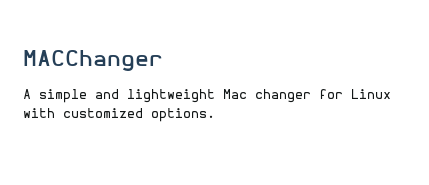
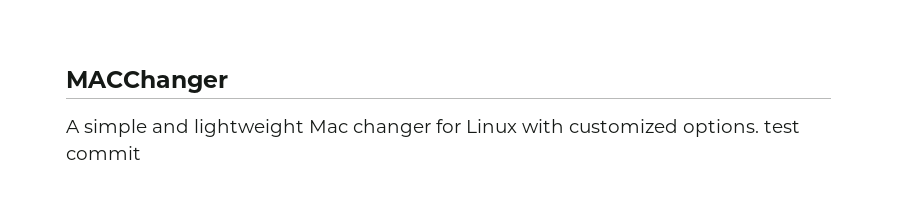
- A simple and lightweight Mac changer for Linux with customized options.
+ A simple and lightweight Mac changer for Linux with customized options. test commit

